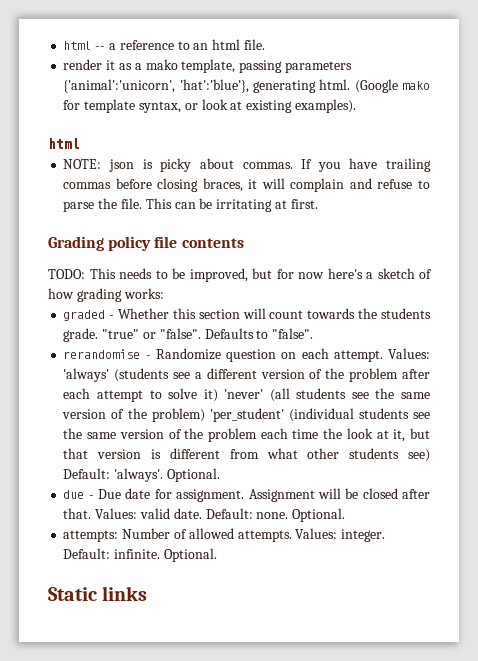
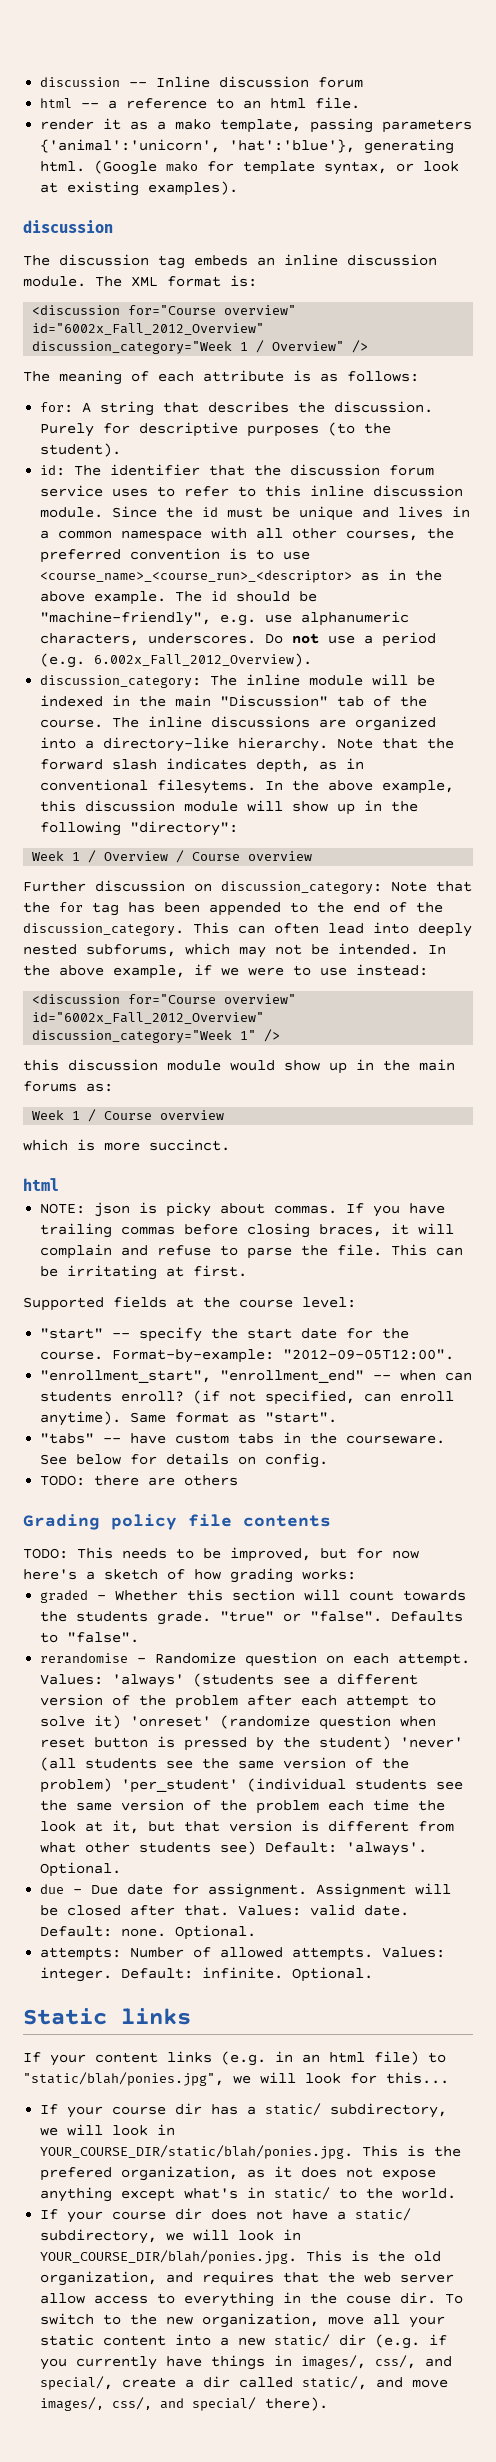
+ discussion -- Inline discussion forum
  (Google mako for template syntax, or look at existing examples).
+ discussion
+ The discussion tag embeds an inline discussion module. The XML format is:
+ <discussion for="Course overview" id="6002x_Fall_2012_Overview" discussion_category="Week 1 / Overview" />
+ The meaning of each attribute is as follows:
+ for: A string that describes the discussion. Purely for descriptive purposes (to the student).
+ id: The identifier that the discussion forum service uses to refer to this inline discussion module. Since the id must be unique and lives in a common namespace with all other courses, the preferred convention is to use <course_name>_<course_run>_<descriptor> as in the above example. The id should be "machine-friendly", e.g. use alphanumeric characters, underscores. Do not use a period (e.g. 6.002x_Fall_2012_Overview).
+ discussion_category: The inline module will be indexed in the main "Discussion" tab of the course. The inline discussions are organized into a directory-like hierarchy. Note that the forward slash indicates depth, as in conventional filesytems. In the above example, this discussion module will show up in the following "directory":
+ Week 1 / Overview / Course overview
+ Further discussion on discussion_category: Note that the for tag has been appended to the end of the discussion_category. This can often lead into deeply nested subforums, which may not be intended. In the above example, if we were to use instead:
+ <discussion for="Course overview" id="6002x_Fall_2012_Overview" discussion_category="Week 1" />
+ this discussion module would show up in the main forums as:
+ Week 1 / Course overview
+ which is more succinct.
+ Supported fields at the course level:
+ "start" -- specify the start date for the course. Format-by-example: "2012-09-05T12:00".
+ "enrollment_start", "enrollment_end" -- when can students enroll? (if not specified, can enroll anytime). Same format as "start".
+ "tabs" -- have custom tabs in the courseware. See below for details on config.
+ TODO: there are others
- Values: 'always' (students see a different version of the problem after each attempt to solve it) 'never' (all students see the same version of the problem) 'per_student' (individual students see the same version of the problem each time the look at it, but that version is different from what other students see) Default: 'always'.
+ Values: 'always' (students see a different version of the problem after each attempt to solve it) 'onreset' (randomize question when reset button is pressed by the student) 'never' (all students see the same version of the problem) 'per_student' (individual students see the same version of the problem each time the look at it, but that version is different from what other students see) Default: 'always'.
+ If your content links (e.g. in an html file) to "static/blah/ponies.jpg", we will look for this...
+ If your course dir has a static/ subdirectory, we will look in YOUR_COURSE_DIR/static/blah/ponies.jpg. This is the prefered organization, as it does not expose anything except what's in static/ to the world.
+ If your course dir does not have a static/ subdirectory, we will look in YOUR_COURSE_DIR/blah/ponies.jpg. This is the old organization, and requires that the web server allow access to everything in the couse dir. To switch to the new organization, move all your static content into a new static/ dir (e.g. if you currently have things in images/, css/, and special/, create a dir called static/, and move images/, css/, and special/ there).

